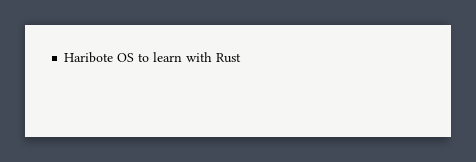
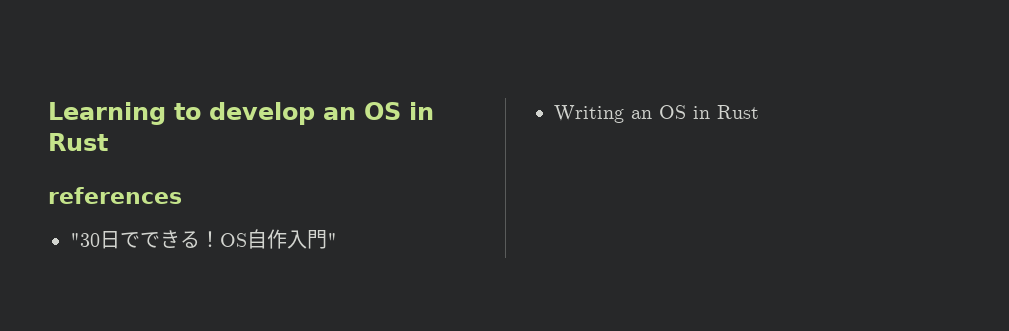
- Haribote OS to learn with Rust
+ Learning to develop an OS in Rust
+ references
+ "30日でできる！OS自作入門"
+ Writing an OS in Rust

